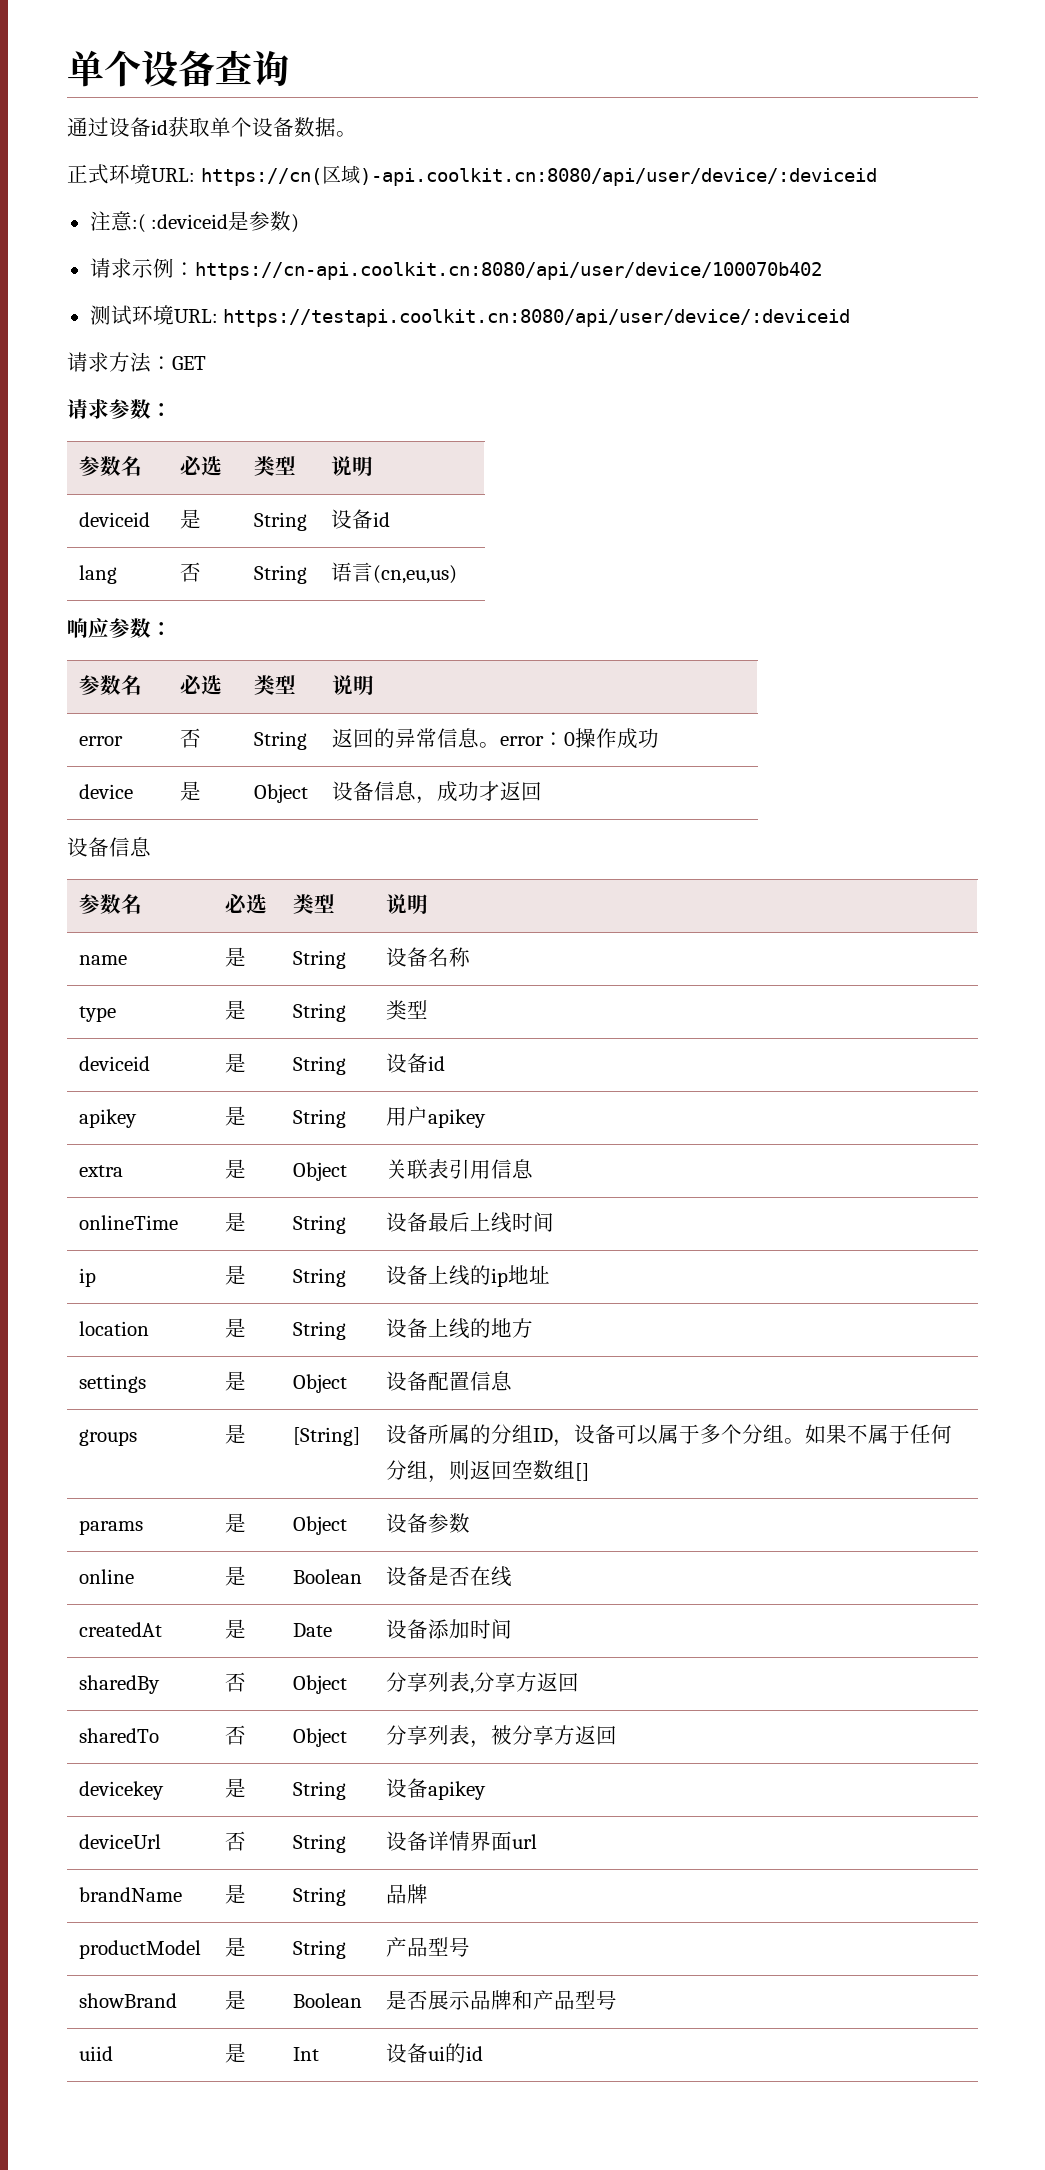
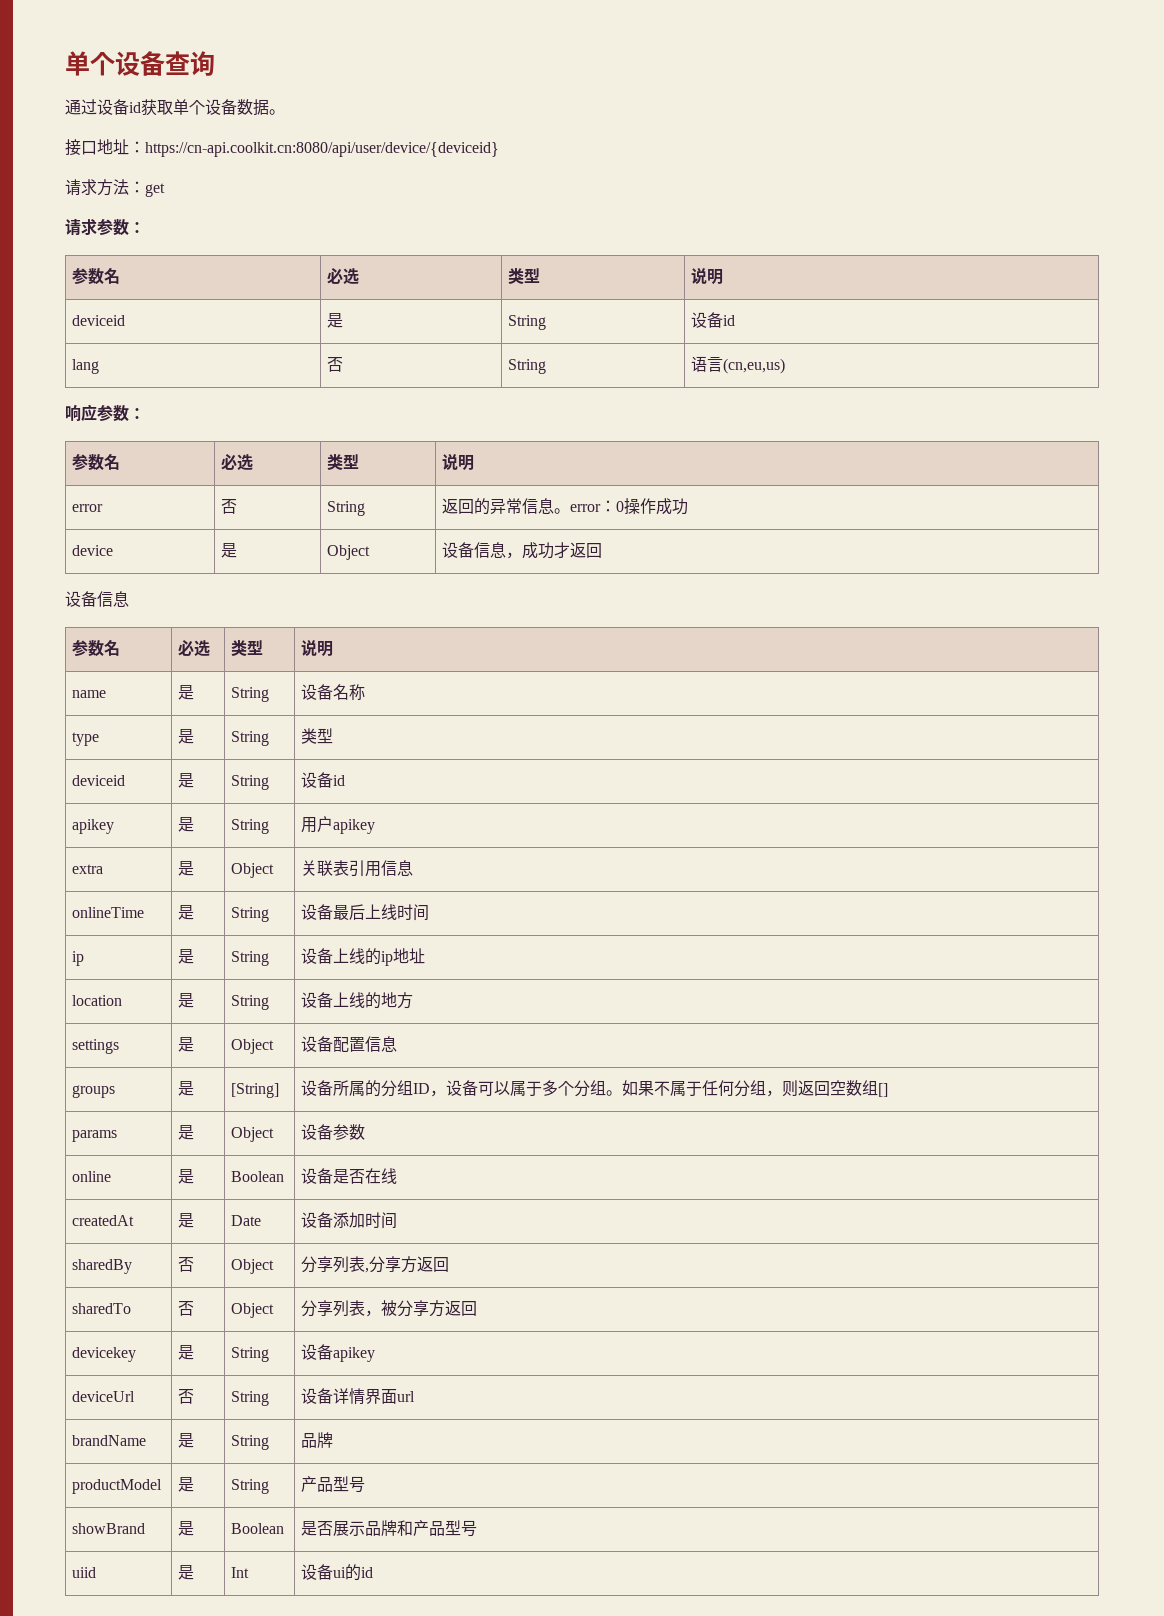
- 正式环境URL: https://cn(区域)-api.coolkit.cn:8080/api/user/device/:deviceid
- 注意:( :deviceid是参数)
- 请求示例：https://cn-api.coolkit.cn:8080/api/user/device/100070b402
- 测试环境URL: https://testapi.coolkit.cn:8080/api/user/device/:deviceid
+ 接口地址：https://cn-api.coolkit.cn:8080/api/user/device/{deviceid}
- 请求方法：GET
+ 请求方法：get

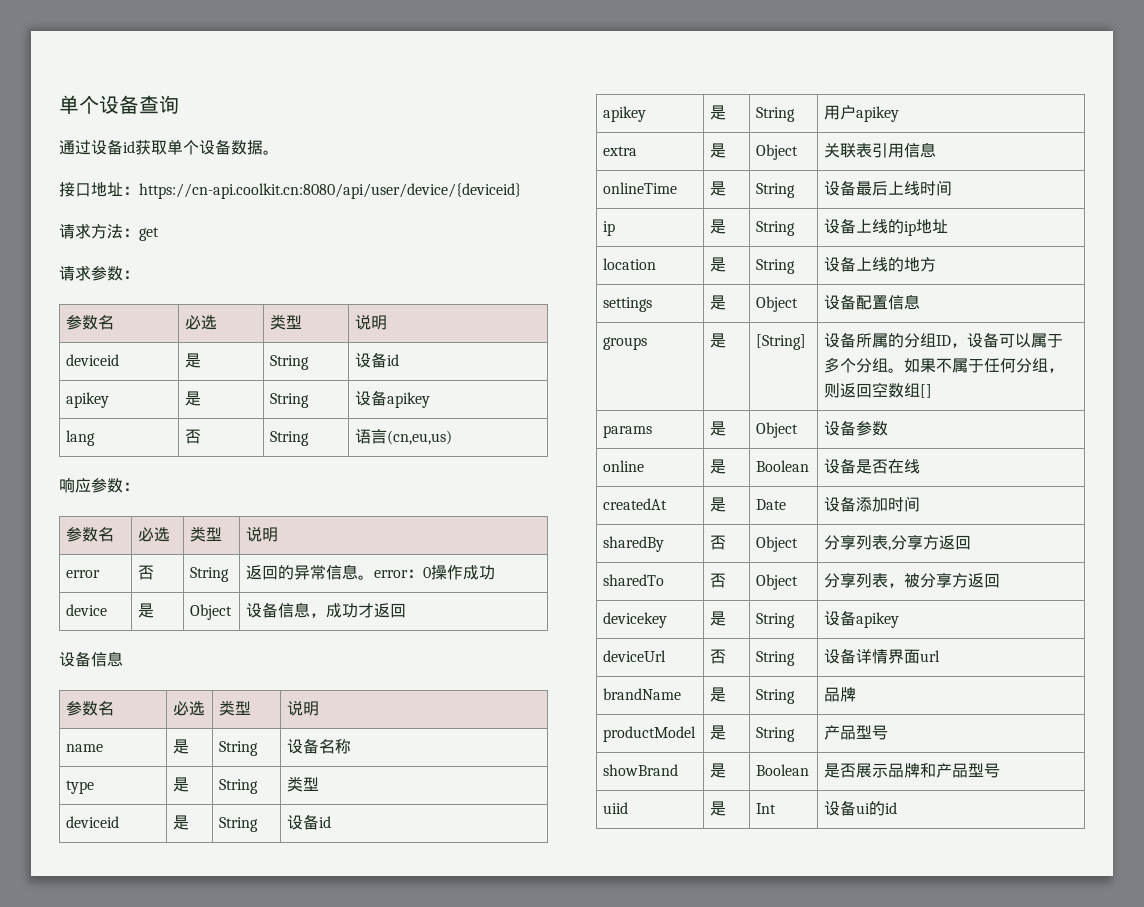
+ apikey | 是 | String | 设备apikey

